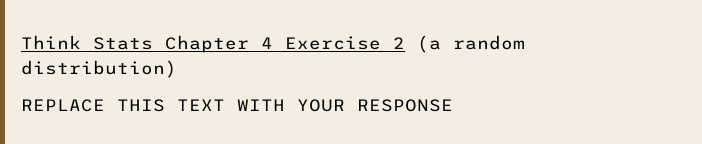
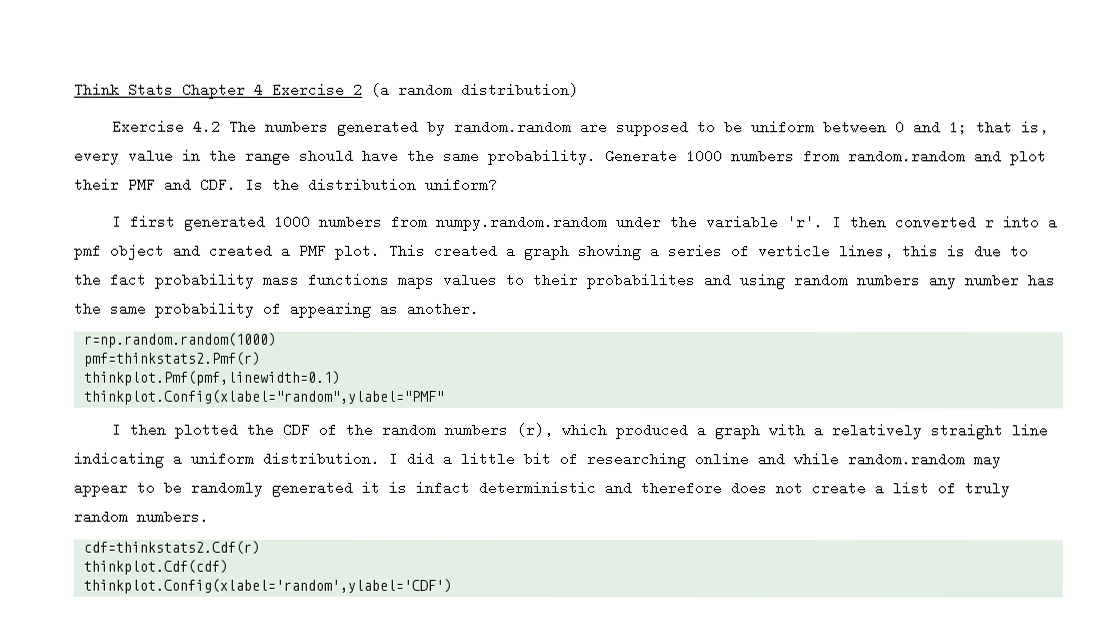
- REPLACE THIS TEXT WITH YOUR RESPONSE
+ Exercise 4.2 The numbers generated by random.random are supposed to be uniform between 0 and 1; that is, every value in the range should have the same probability. Generate 1000 numbers from random.random and plot their PMF and CDF. Is the distribution uniform?
+ I first generated 1000 numbers from numpy.random.random under the variable 'r'. I then converted r into a pmf object and created a PMF plot. This created a graph showing a series of verticle lines, this is due to the fact probability mass functions maps values to their probabilites and using random numbers any number has the same probability of appearing as another.
+ r=np.random.random(1000)
+ pmf=thinkstats2.Pmf(r)
+ thinkplot.Pmf(pmf,linewidth=0.1)
+ thinkplot.Config(xlabel="random",ylabel="PMF"
+ I then plotted the CDF of the random numbers (r), which produced a graph with a relatively straight line indicating a uniform distribution. I did a little bit of researching online and while random.random may appear to be randomly generated it is infact deterministic and therefore does not create a list of truly random numbers.
+ cdf=thinkstats2.Cdf(r)
+ thinkplot.Cdf(cdf)
+ thinkplot.Config(xlabel='random',ylabel='CDF')

